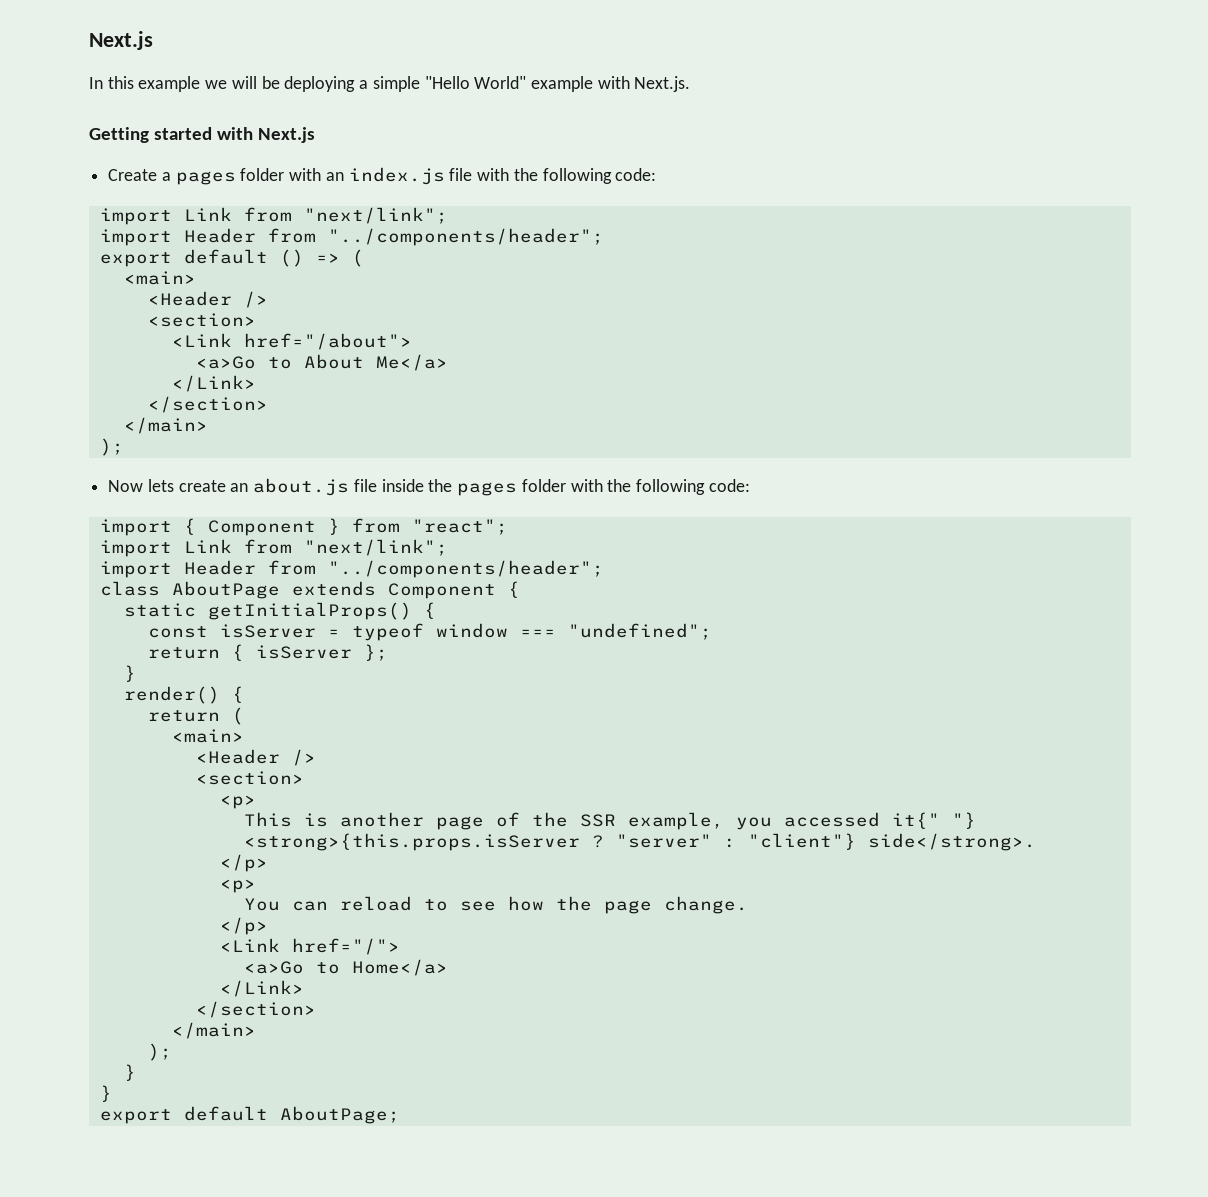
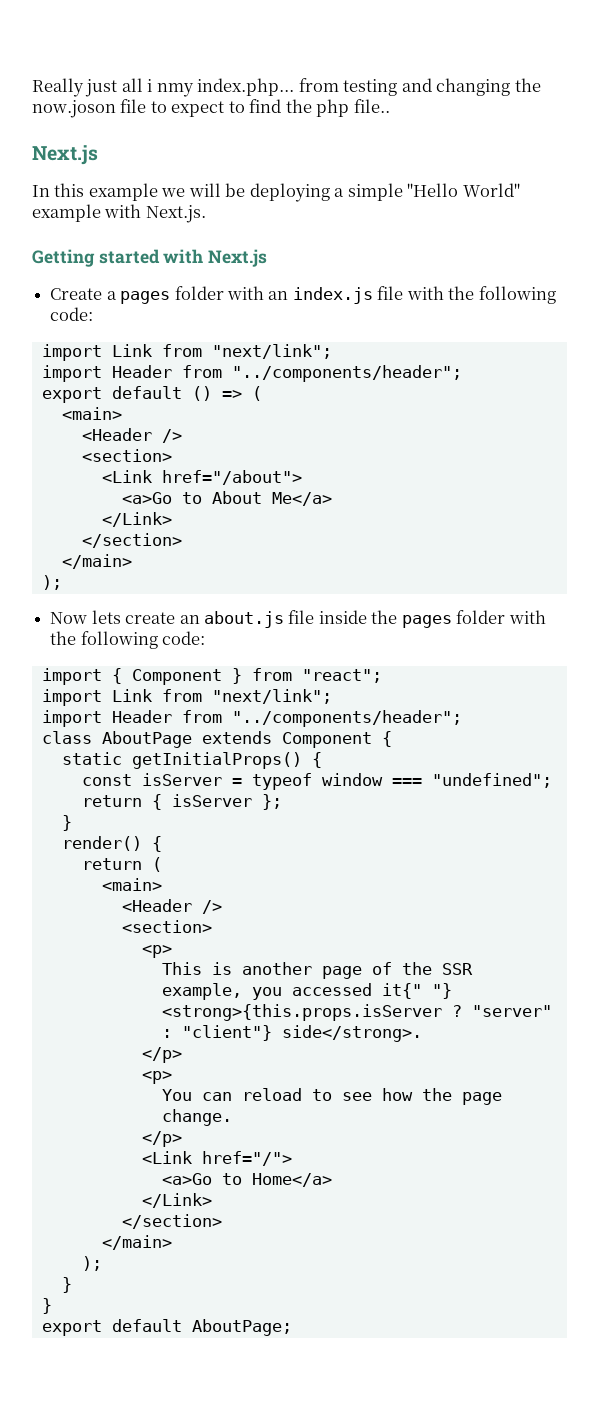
+ Really just all i nmy index.php... from testing and changing the now.joson file to expect to find the php file..

